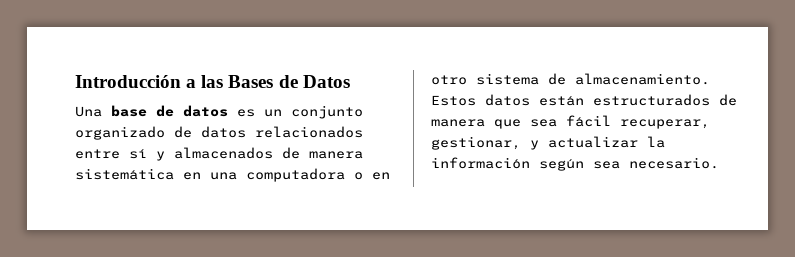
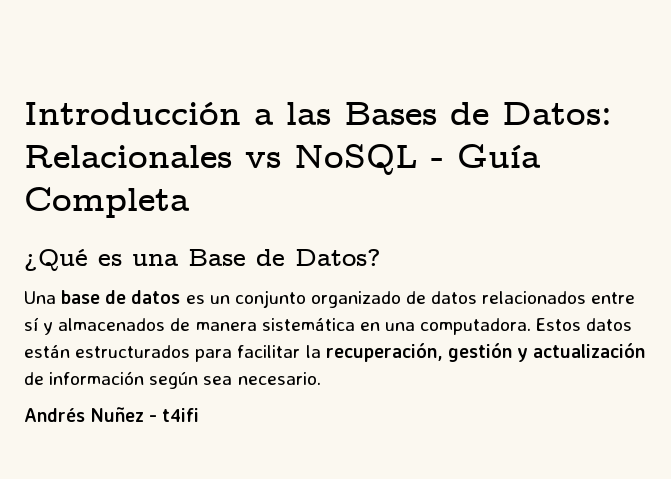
- Introducción a las Bases de Datos
+ Introducción a las Bases de Datos: Relacionales vs NoSQL - Guía Completa
+ ¿Qué es una Base de Datos?
- Una base de datos es un conjunto organizado de datos relacionados entre sí y almacenados de manera sistemática en una computadora o en otro sistema de almacenamiento. Estos datos están estructurados de manera que sea fácil recuperar, gestionar, y actualizar la información según sea necesario.
+ Una base de datos es un conjunto organizado de datos relacionados entre sí y almacenados de manera sistemática en una computadora. Estos datos están estructurados para facilitar la recuperación, gestión y actualización de información según sea necesario.
+ Andrés Nuñez - t4ifi

